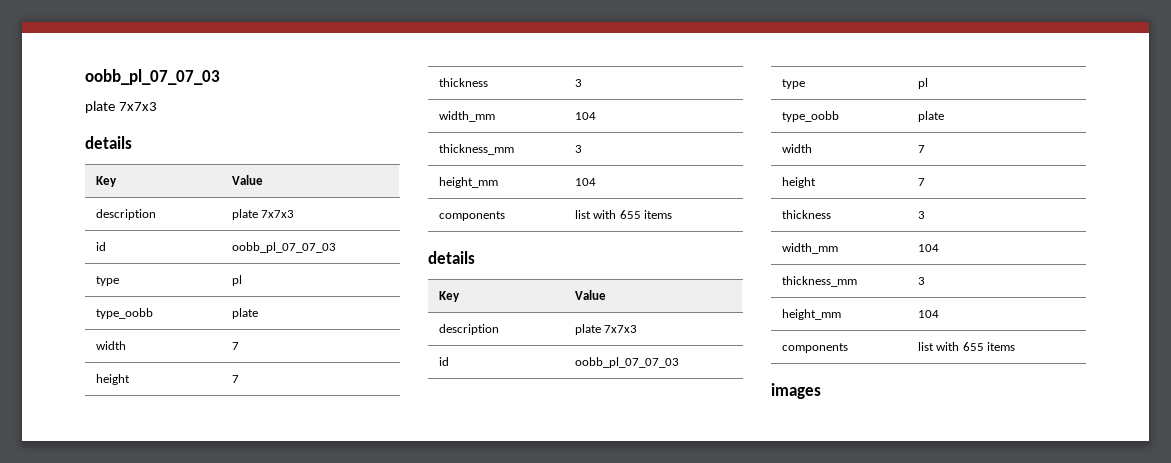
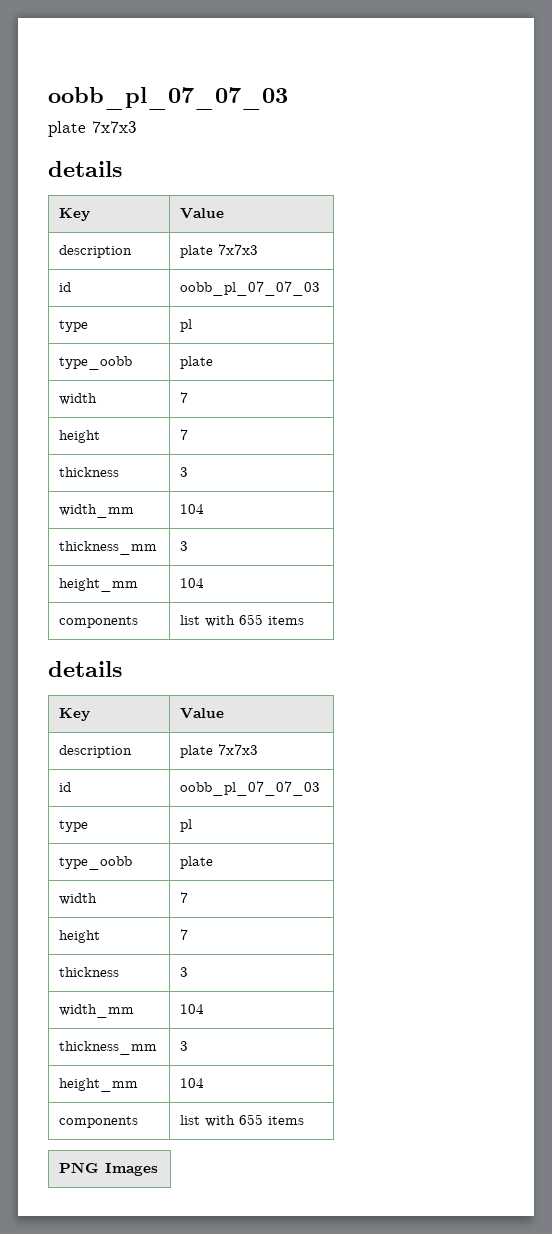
- images
+ PNG Images

